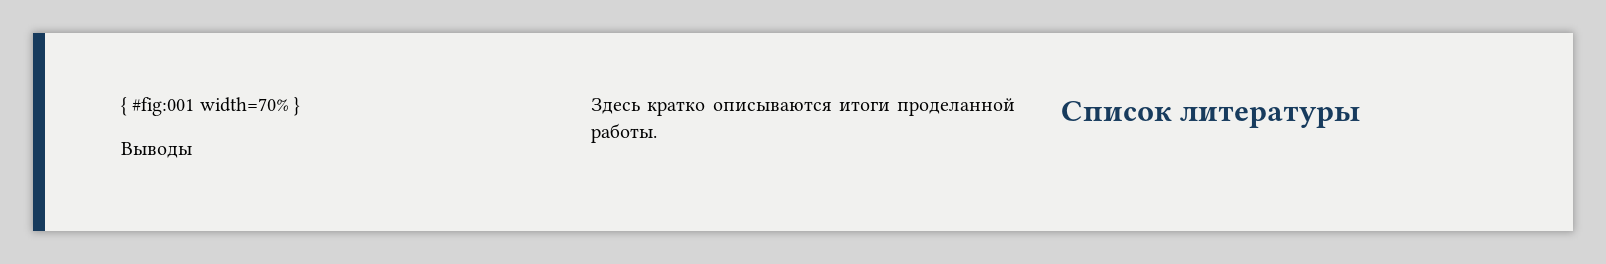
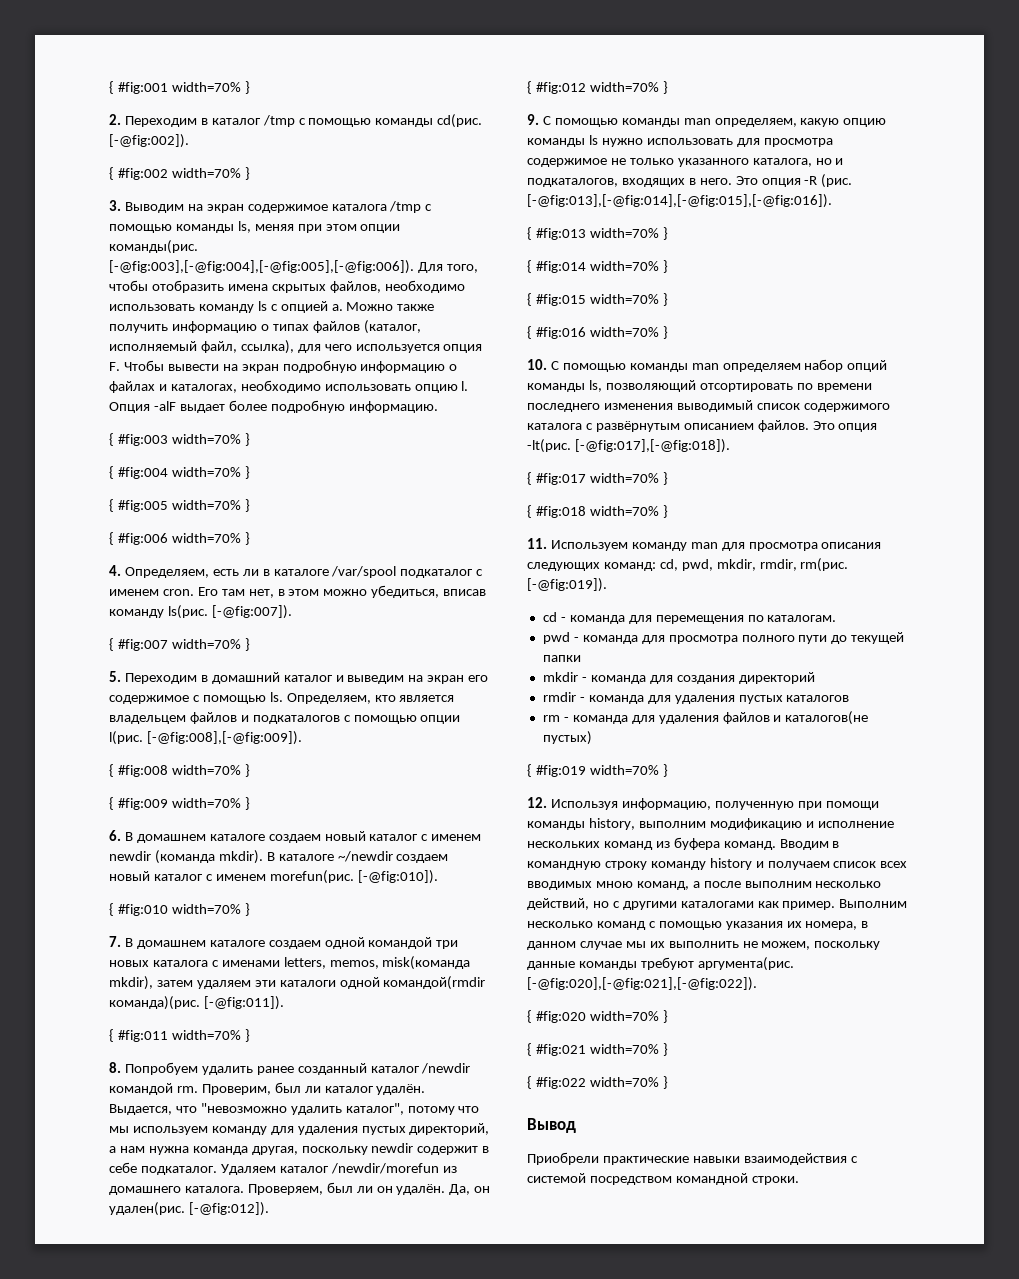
- Выводы
- Здесь кратко описываются итоги проделанной работы.
- Список литературы
+ 2. Переходим в каталог /tmp с помощью команды cd(рис. [-@fig:002]).
+ { #fig:002 width=70% }
+ 3. Выводим на экран содержимое каталога /tmp с помощью команды ls, меняя при этом опции команды(рис. [-@fig:003],[-@fig:004],[-@fig:005],[-@fig:006]). Для того, чтобы отобразить имена скрытых файлов, необходимо использовать команду ls с опцией a. Можно также получить информацию о типах файлов (каталог, исполняемый файл, ссылка), для чего используется опция F. Чтобы вывести на экран подробную информацию о файлах и каталогах, необходимо использовать опцию l. Опция -alF выдает более подробную информацию.
+ { #fig:003 width=70% }
+ { #fig:004 width=70% }
+ { #fig:005 width=70% }
+ { #fig:006 width=70% }
+ 4. Определяем, есть ли в каталоге /var/spool подкаталог с именем cron. Его там нет, в этом можно убедиться, вписав команду ls(рис. [-@fig:007]).
+ { #fig:007 width=70% }
+ 5. Переходим в домашний каталог и выведим на экран его содержимое с помощью ls. Определяем, кто является владельцем файлов и подкаталогов с помощью опции l(рис. [-@fig:008],[-@fig:009]).
+ { #fig:008 width=70% }
+ { #fig:009 width=70% }
+ 6. В домашнем каталоге создаем новый каталог с именем newdir (команда mkdir). В каталоге ~/newdir создаем новый каталог с именем morefun(рис. [-@fig:010]).
+ { #fig:010 width=70% }
+ 7. В домашнем каталоге создаем одной командой три новых каталога с именами letters, memos, misk(команда mkdir), затем удаляем эти каталоги одной командой(rmdir команда)(рис. [-@fig:011]).
+ { #fig:011 width=70% }
+ 8. Попробуем удалить ранее созданный каталог /newdir командой rm. Проверим, был ли каталог удалён. Выдается, что "невозможно удалить каталог", потому что мы используем команду для удаления пустых директорий, а нам нужна команда другая, поскольку newdir содержит в себе подкаталог. Удаляем каталог /newdir/morefun из домашнего каталога. Проверяем, был ли он удалён. Да, он удален(рис. [-@fig:012]).
+ { #fig:012 width=70% }
+ 9. С помощью команды man определяем, какую опцию команды ls нужно использовать для просмотра содержимое не только указанного каталога, но и подкаталогов, входящих в него. Это опция -R (рис. [-@fig:013],[-@fig:014],[-@fig:015],[-@fig:016]).
+ { #fig:013 width=70% }
+ { #fig:014 width=70% }
+ { #fig:015 width=70% }
+ { #fig:016 width=70% }
+ 10. С помощью команды man определяем набор опций команды ls, позволяющий отсортировать по времени последнего изменения выводимый список содержимого каталога с развёрнутым описанием файлов. Это опция -lt(рис. [-@fig:017],[-@fig:018]).
+ { #fig:017 width=70% }
+ { #fig:018 width=70% }
+ 11. Используем команду man для просмотра описания следующих команд: cd, pwd, mkdir, rmdir, rm(рис. [-@fig:019]).
+ cd - команда для перемещения по каталогам.
+ pwd - команда для просмотра полного пути до текущей папки
+ mkdir - команда для создания директорий
+ rmdir - команда для удаления пустых каталогов
+ rm - команда для удаления файлов и каталогов(не пустых)
+ { #fig:019 width=70% }
+ 12. Используя информацию, полученную при помощи команды history, выполним модификацию и исполнение нескольких команд из буфера команд. Вводим в командную строку команду history и получаем список всех вводимых мною команд, а после выполним несколько действий, но с другими каталогами как пример. Выполним несколько команд с помощью указания их номера, в данном случае мы их выполнить не можем, поскольку данные команды требуют аргумента(рис. [-@fig:020],[-@fig:021],[-@fig:022]).
+ { #fig:020 width=70% }
+ { #fig:021 width=70% }
+ { #fig:022 width=70% }
+ Вывод
+ Приобрели практические навыки взаимодействия с системой посредством командной строки.

